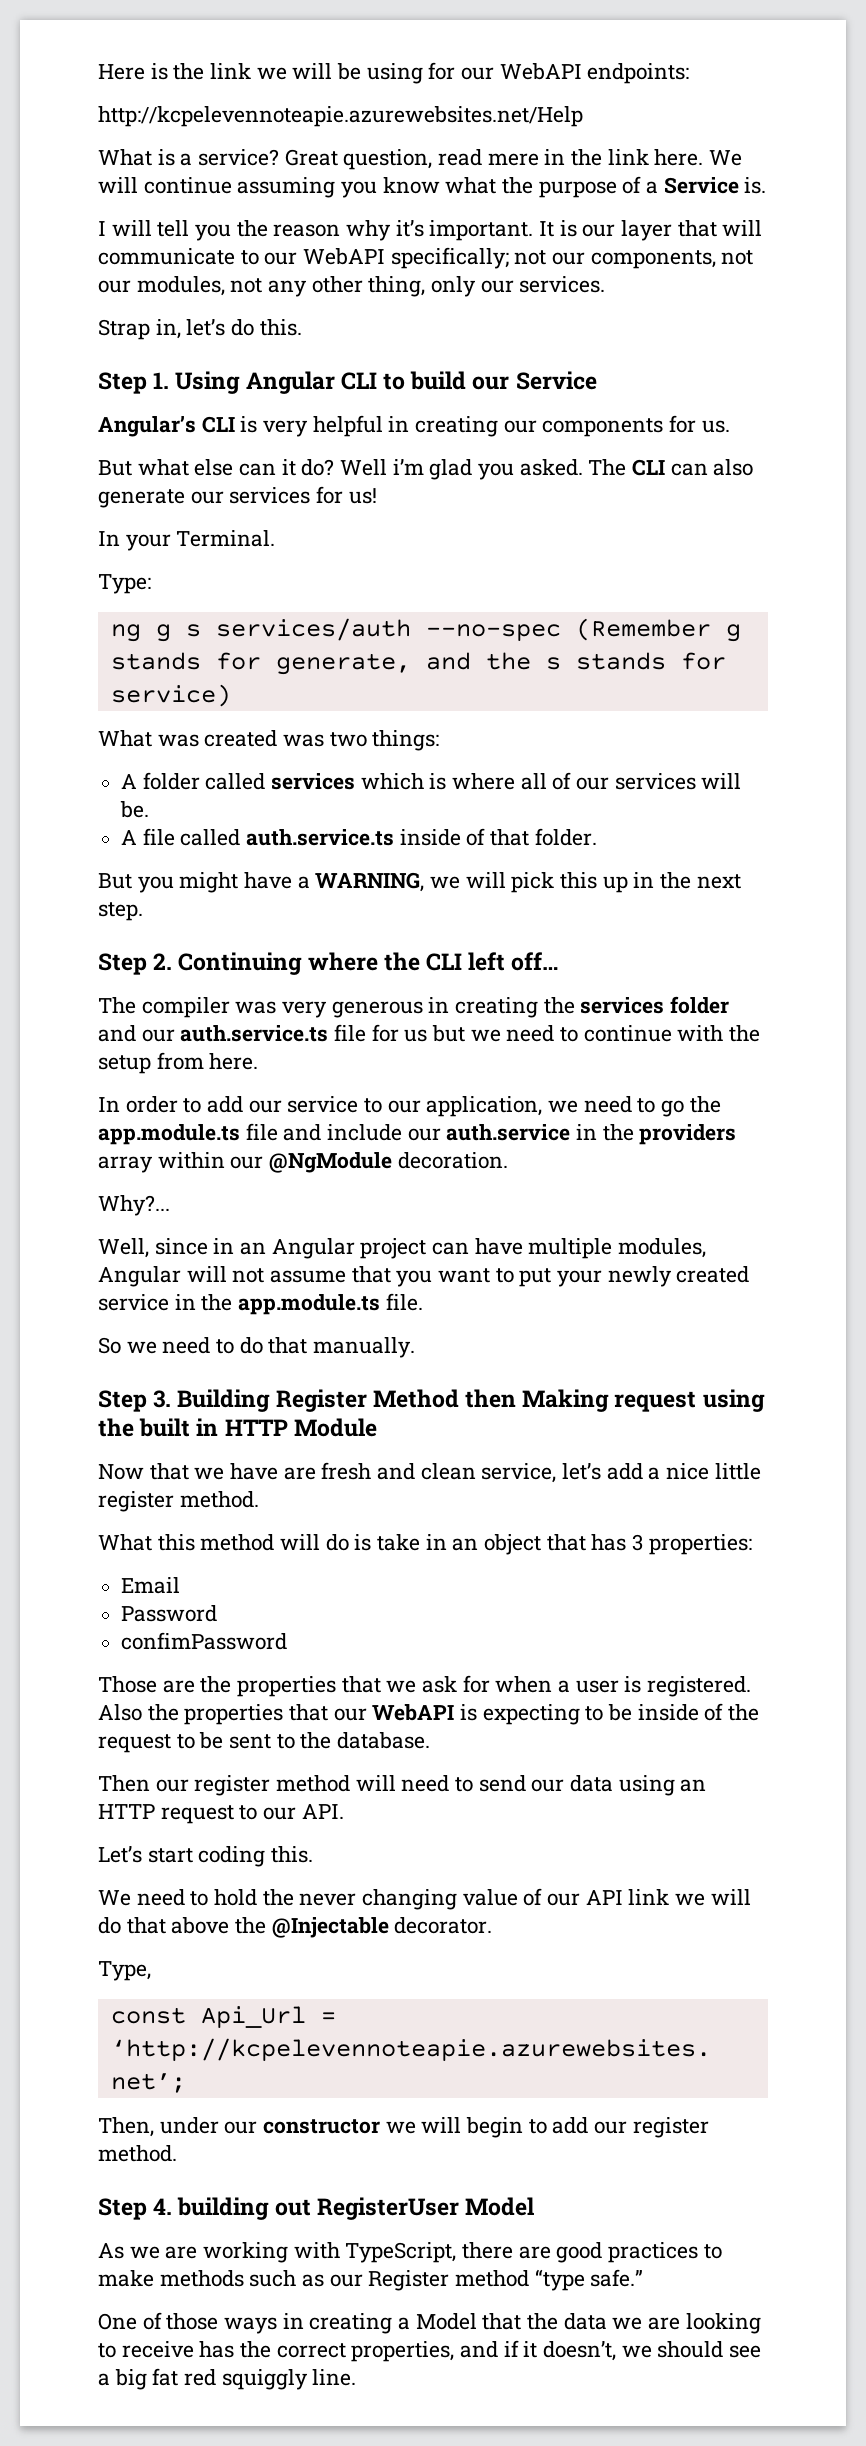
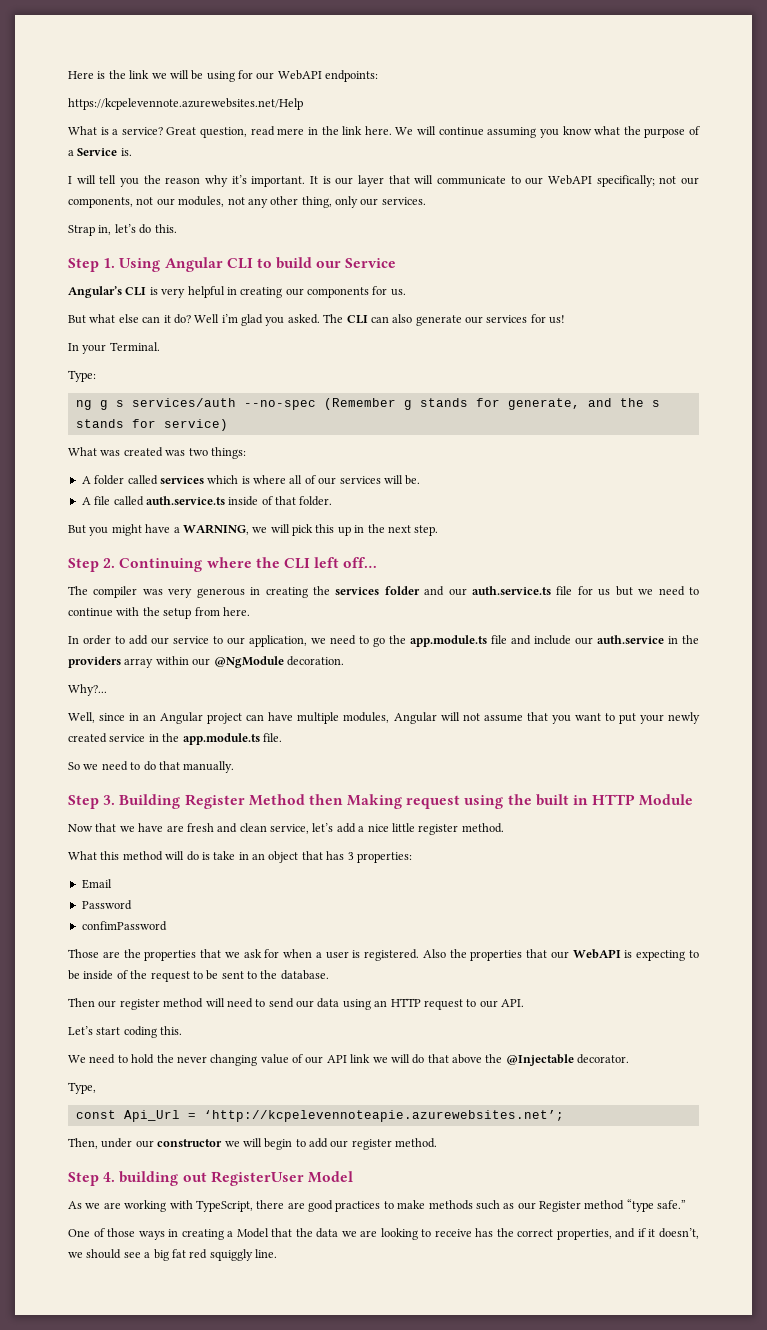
- http://kcpelevennoteapie.azurewebsites.net/Help
+ https://kcpelevennote.azurewebsites.net/Help

